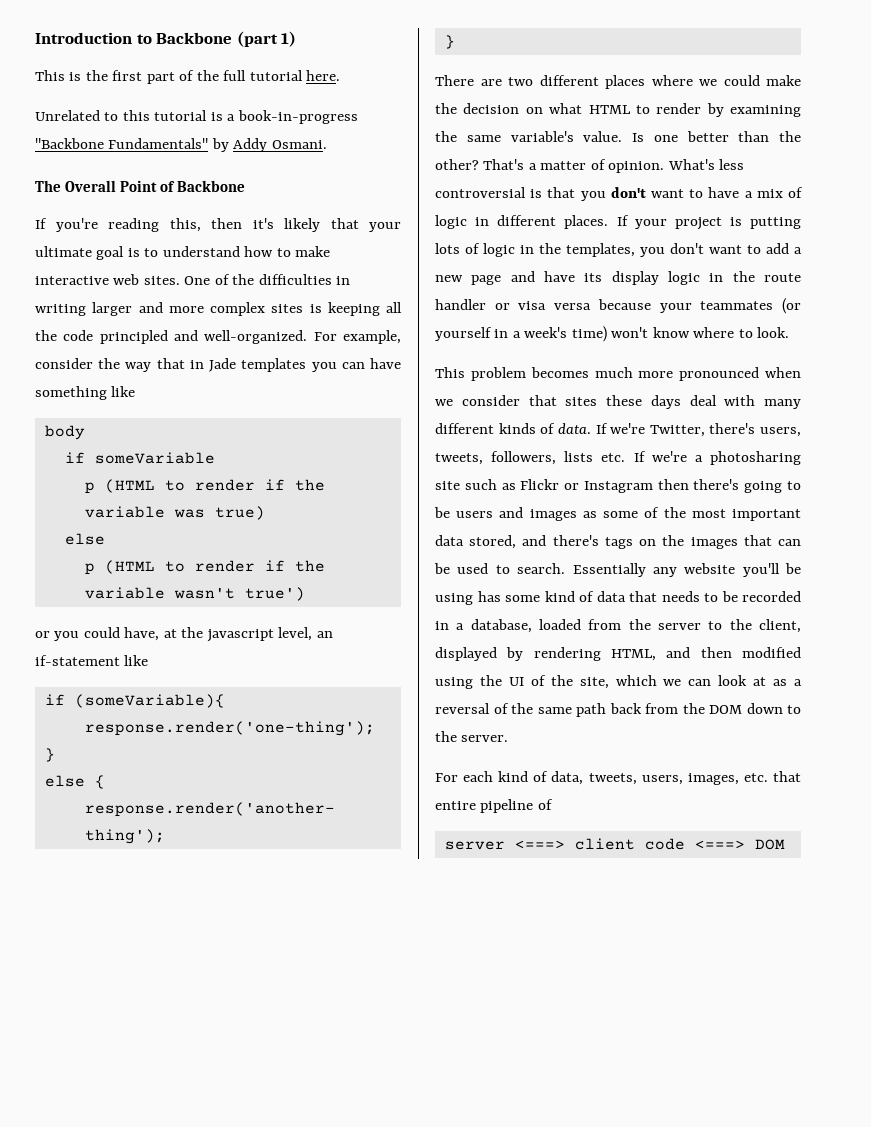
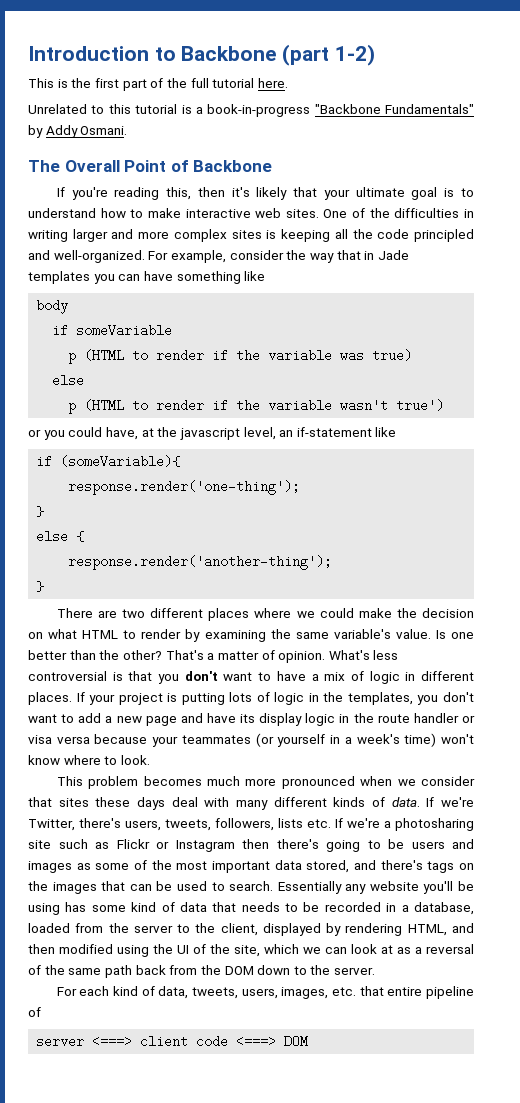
- Introduction to Backbone (part 1)
+ Introduction to Backbone (part 1-2)

